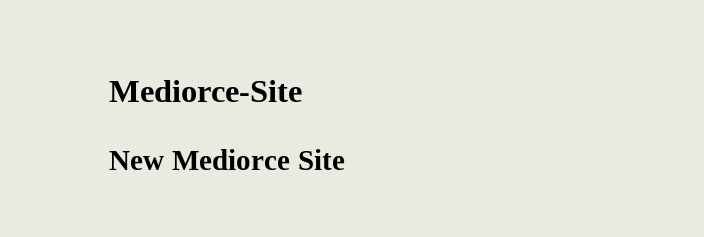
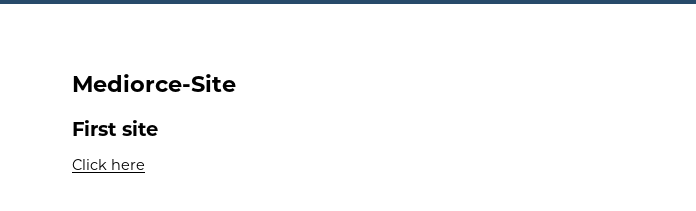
- New Mediorce Site
+ First site
+ Click here

